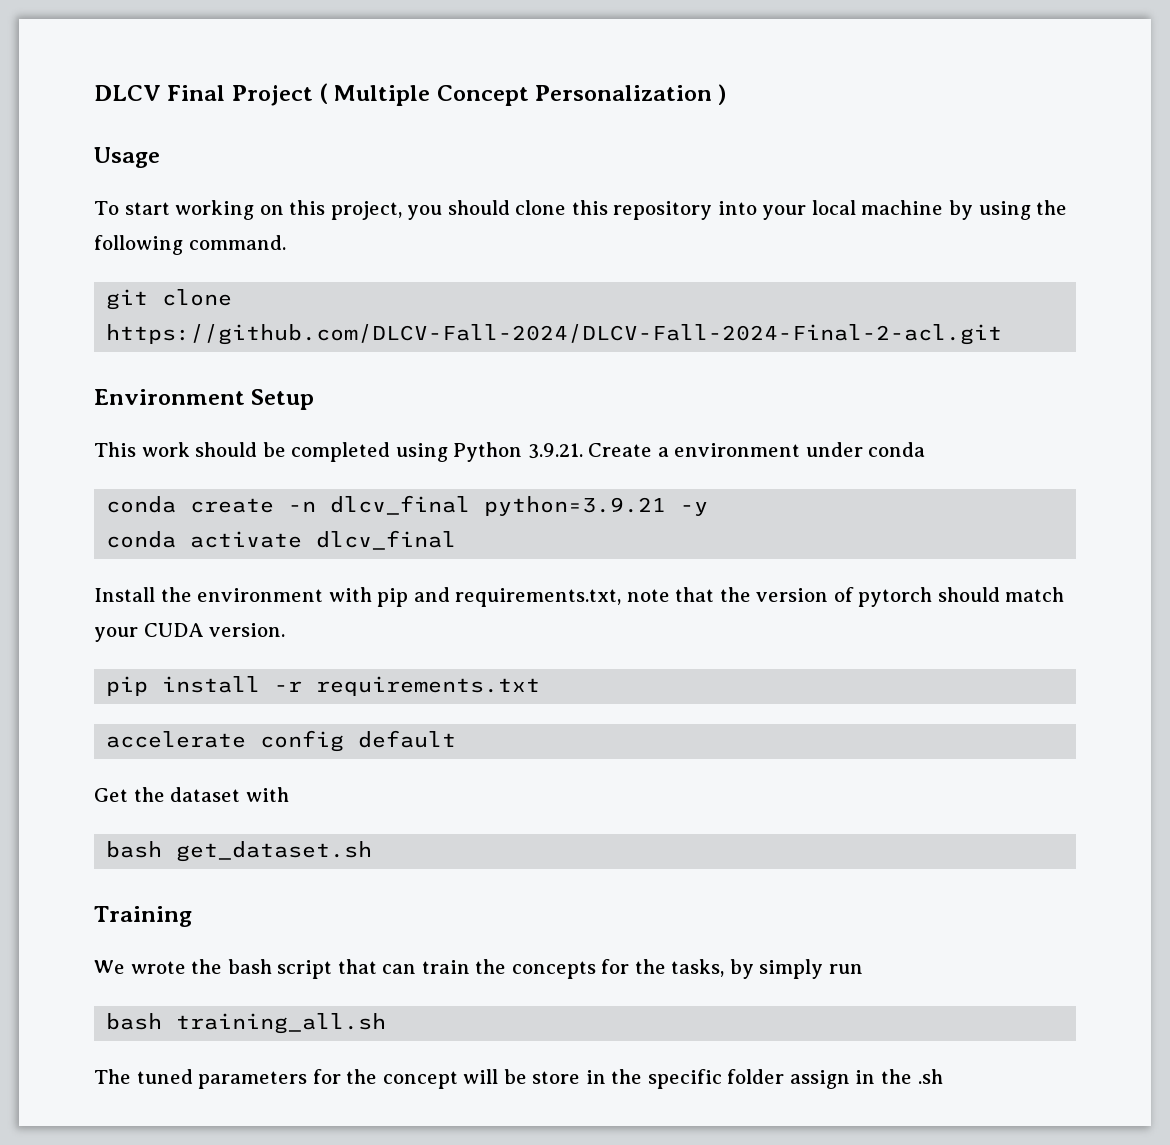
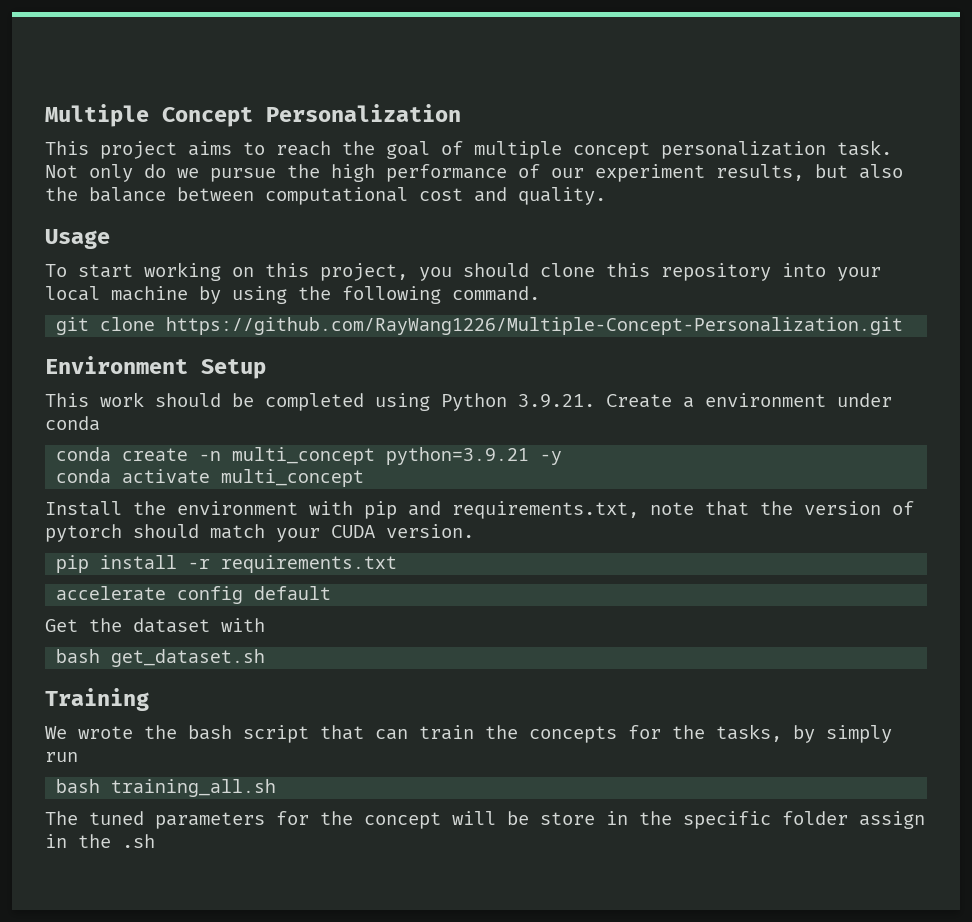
- DLCV Final Project ( Multiple Concept Personalization )
+ Multiple Concept Personalization
+ This project aims to reach the goal of multiple concept personalization task. Not only do we pursue the high performance of our experiment results, but also the balance between computational cost and quality.
- git clone https://github.com/DLCV-Fall-2024/DLCV-Fall-2024-Final-2-acl.git
+ git clone https://github.com/RayWang1226/Multiple-Concept-Personalization.git
- conda create -n dlcv_final python=3.9.21 -y
+ conda create -n multi_concept python=3.9.21 -y
- conda activate dlcv_final
+ conda activate multi_concept

